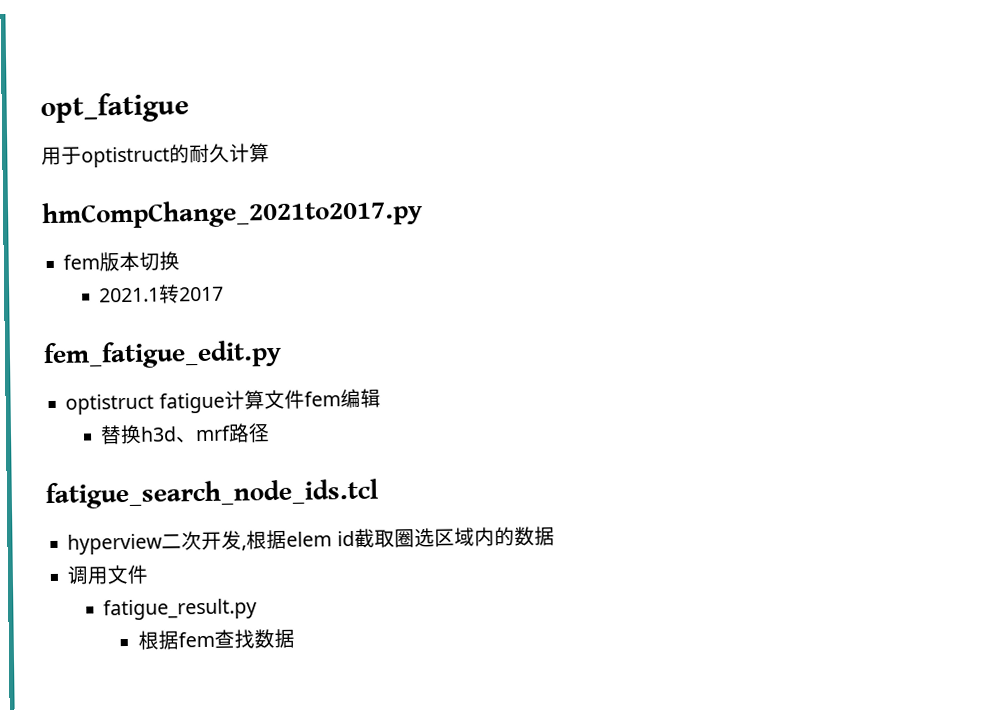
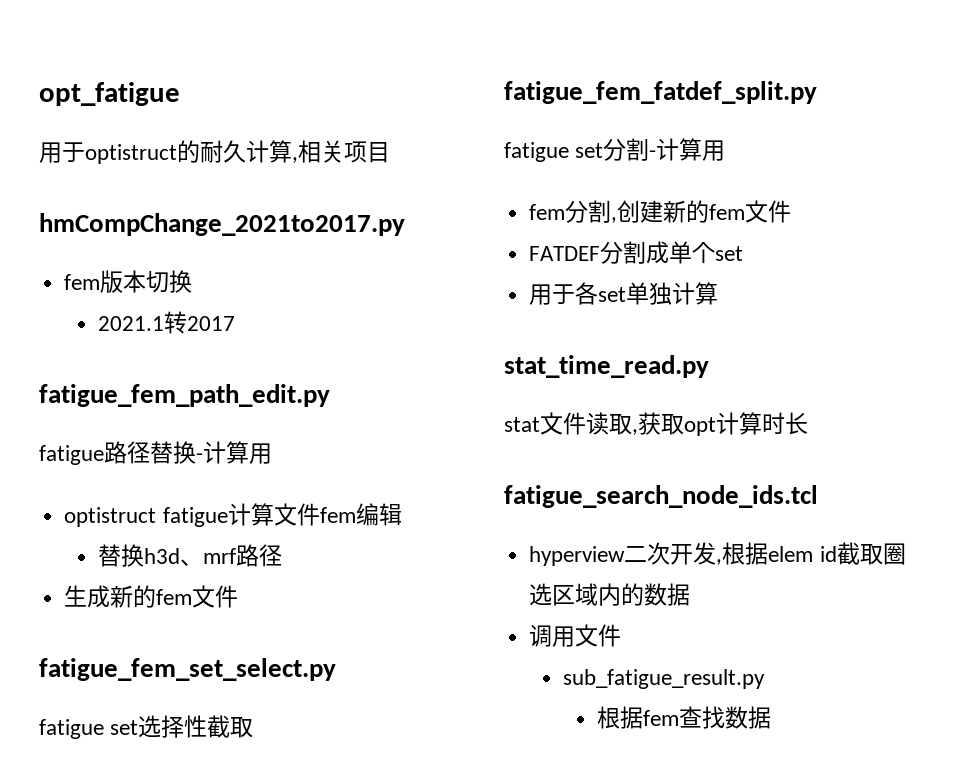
- 用于optistruct的耐久计算
+ 用于optistruct的耐久计算,相关项目
- fem_fatigue_edit.py
+ fatigue_fem_path_edit.py
+ fatigue路径替换-计算用
+ 生成新的fem文件
+ fatigue_fem_set_select.py
+ fatigue set选择性截取
+ fatigue_fem_fatdef_split.py
+ fatigue set分割-计算用
+ fem分割,创建新的fem文件
+ FATDEF分割成单个set
+ 用于各set单独计算
+ stat_time_read.py
+ stat文件读取,获取opt计算时长
- fatigue_result.py
+ sub_fatigue_result.py

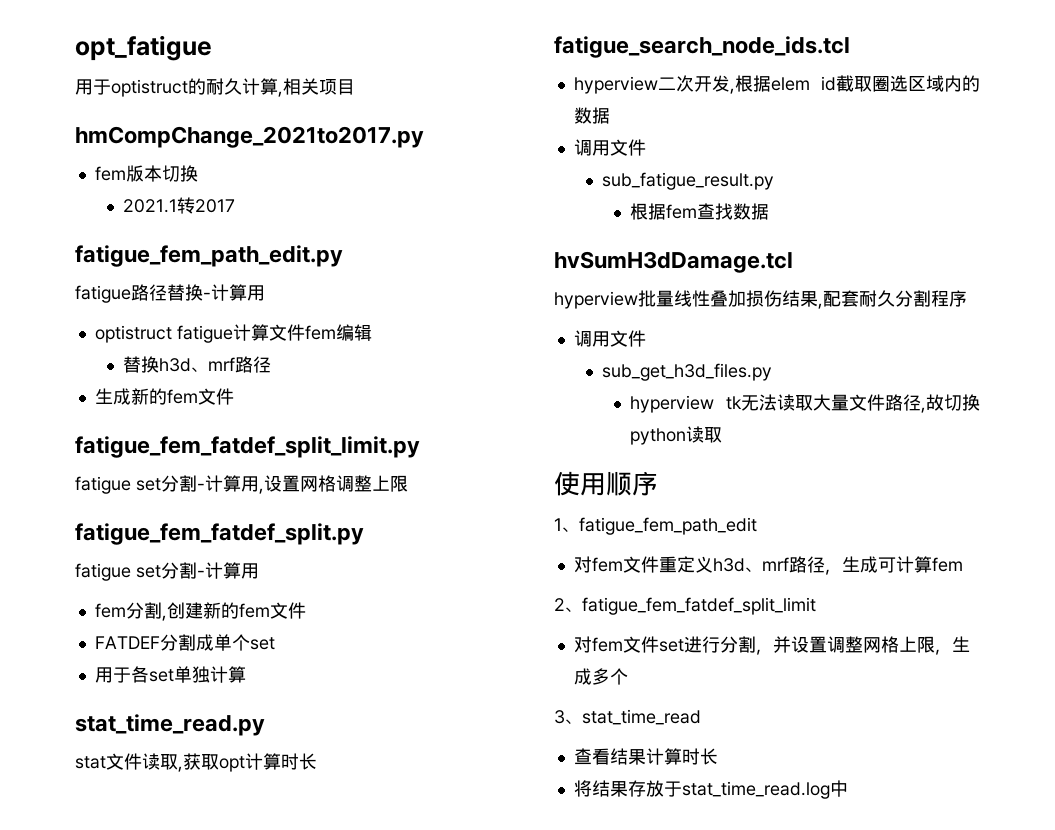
- fatigue_fem_set_select.py
- fatigue set选择性截取
+ fatigue_fem_fatdef_split_limit.py
+ fatigue set分割-计算用,设置网格调整上限
+ hvSumH3dDamage.tcl
+ hyperview批量线性叠加损伤结果,配套耐久分割程序
+ 调用文件
+ sub_get_h3d_files.py
+ hyperview tk无法读取大量文件路径,故切换python读取
+ 使用顺序
+ 1、fatigue_fem_path_edit
+ 对fem文件重定义h3d、mrf路径，生成可计算fem
+ 2、fatigue_fem_fatdef_split_limit
+ 对fem文件set进行分割，并设置调整网格上限，生成多个
+ 3、stat_time_read
+ 查看结果计算时长
+ 将结果存放于stat_time_read.log中

